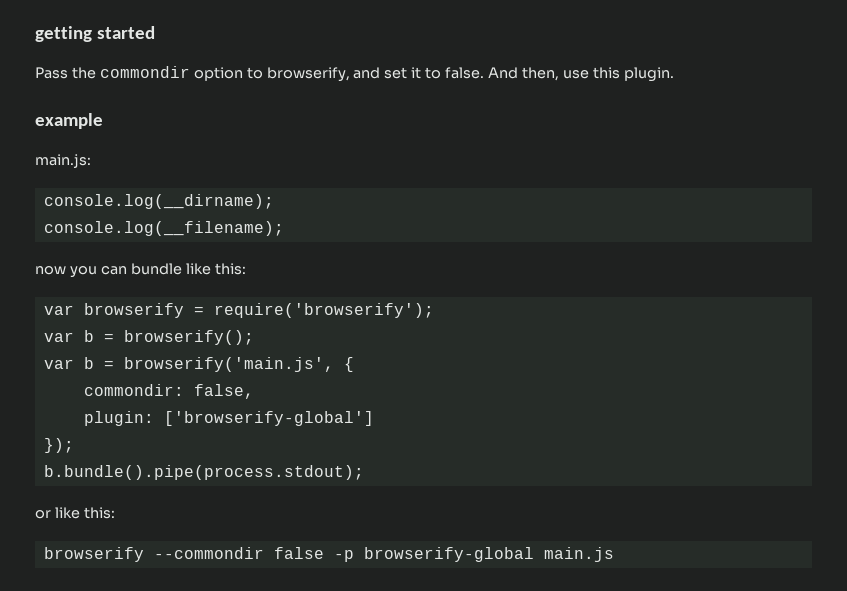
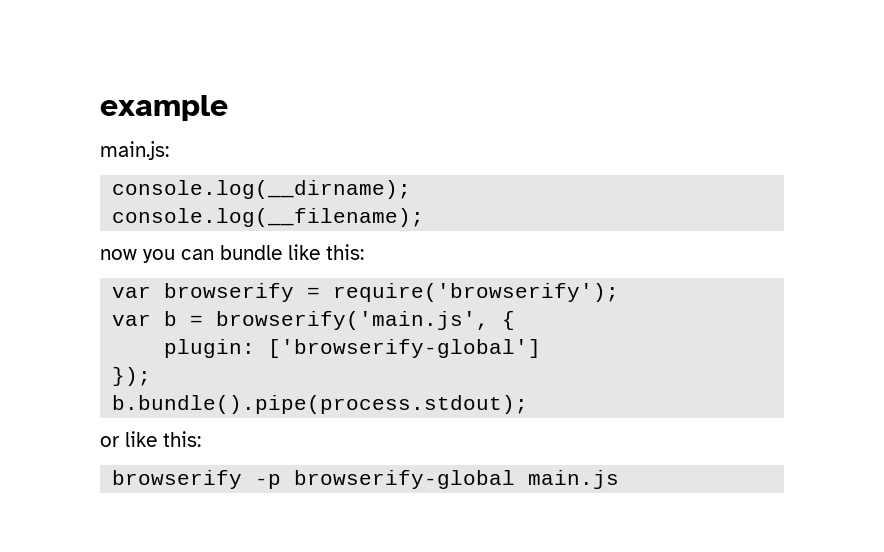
- getting started
- Pass the commondir option to browserify, and set it to false. And then, use this plugin.
- var b = browserify();
- commondir: false,
- browserify --commondir false -p browserify-global main.js
+ browserify -p browserify-global main.js

